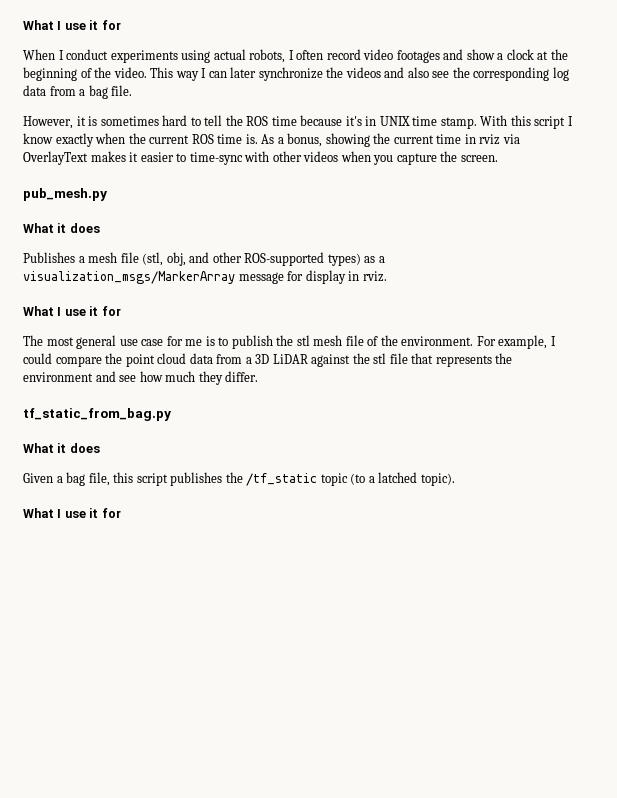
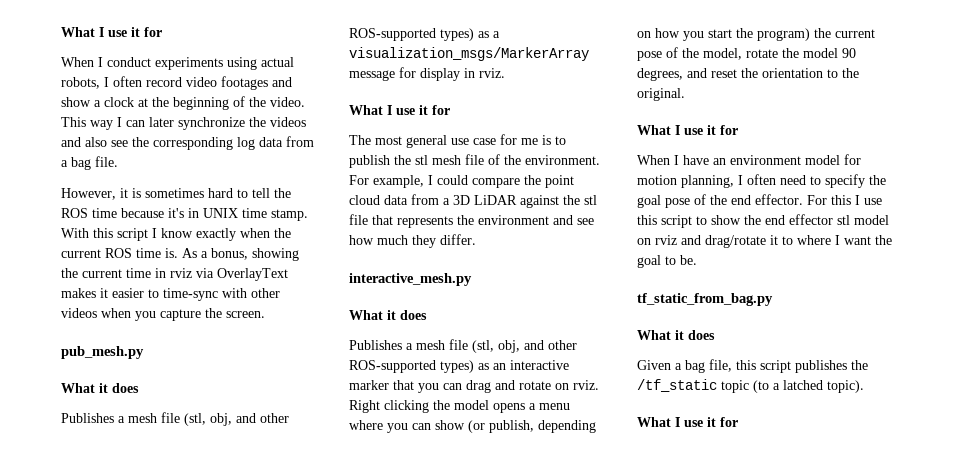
+ interactive_mesh.py
+ What it does
+ Publishes a mesh file (stl, obj, and other ROS-supported types) as an interactive marker that you can drag and rotate on rviz. Right clicking the model opens a menu where you can show (or publish, depending on how you start the program) the current pose of the model, rotate the model 90 degrees, and reset the orientation to the original.
+ What I use it for
+ When I have an environment model for motion planning, I often need to specify the goal pose of the end effector. For this I use this script to show the end effector stl model on rviz and drag/rotate it to where I want the goal to be.

